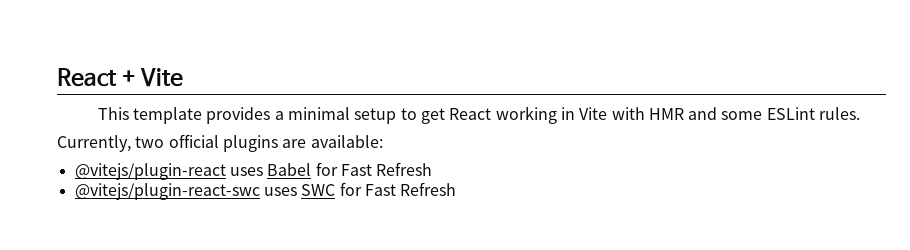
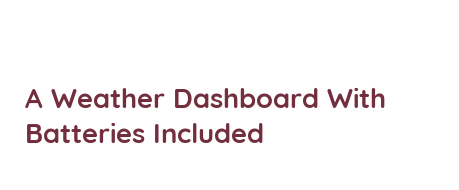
- React + Vite
- This template provides a minimal setup to get React working in Vite with HMR and some ESLint rules.
- Currently, two official plugins are available:
- @vitejs/plugin-react uses Babel for Fast Refresh
- @vitejs/plugin-react-swc uses SWC for Fast Refresh
+ A Weather Dashboard With Batteries Included

